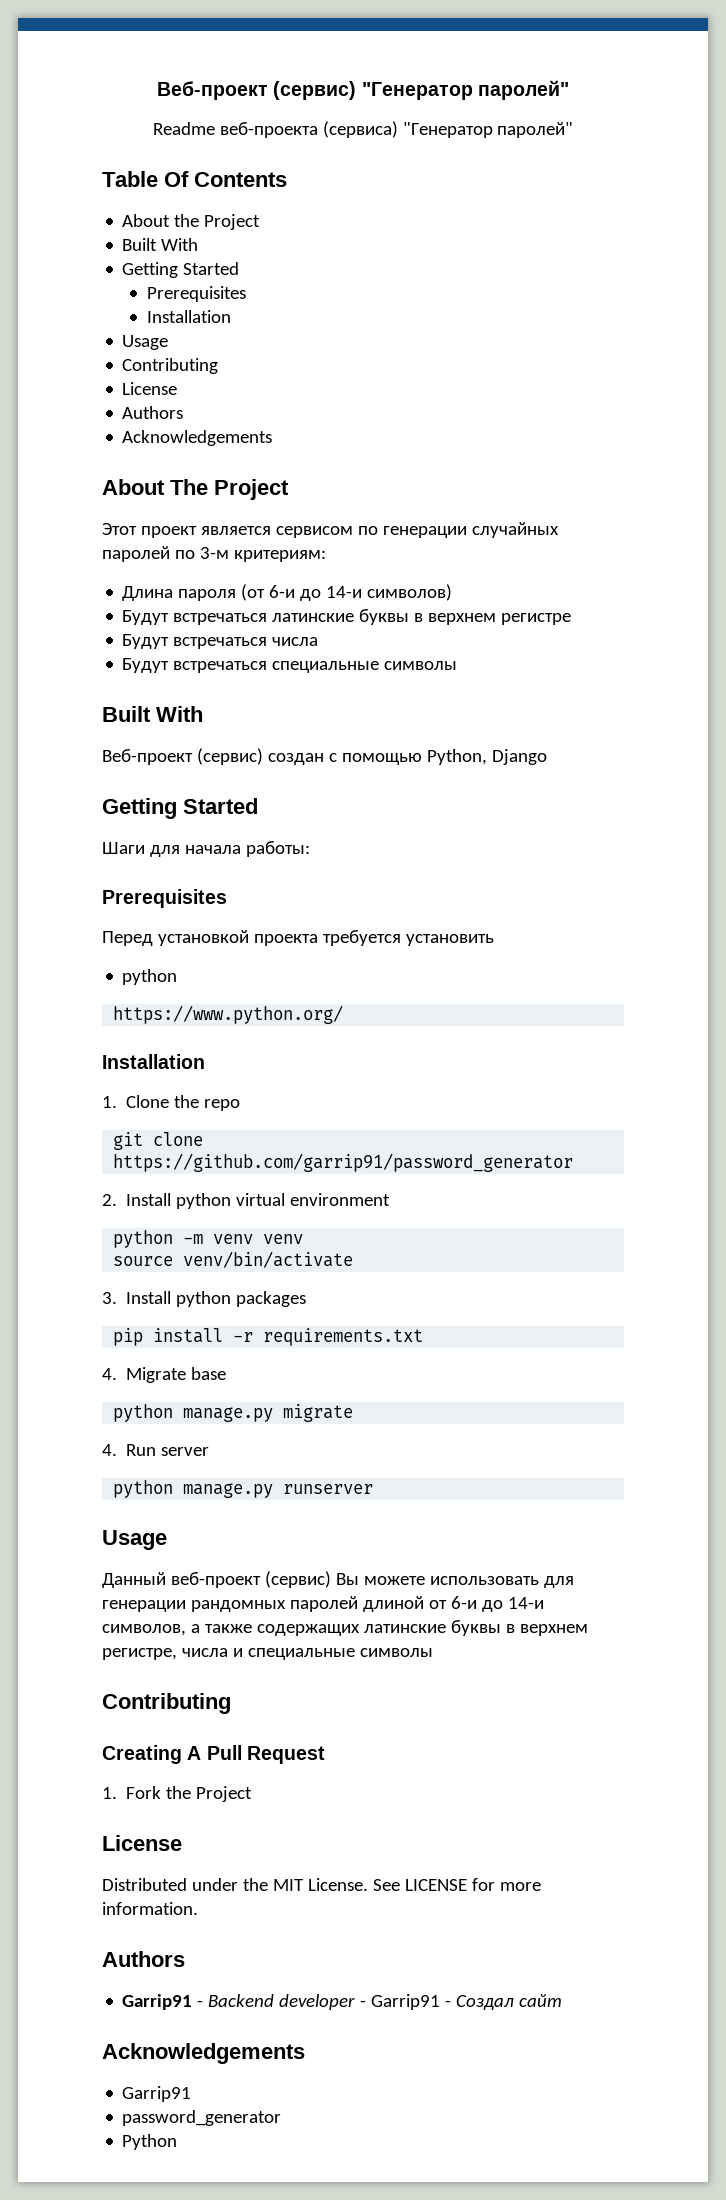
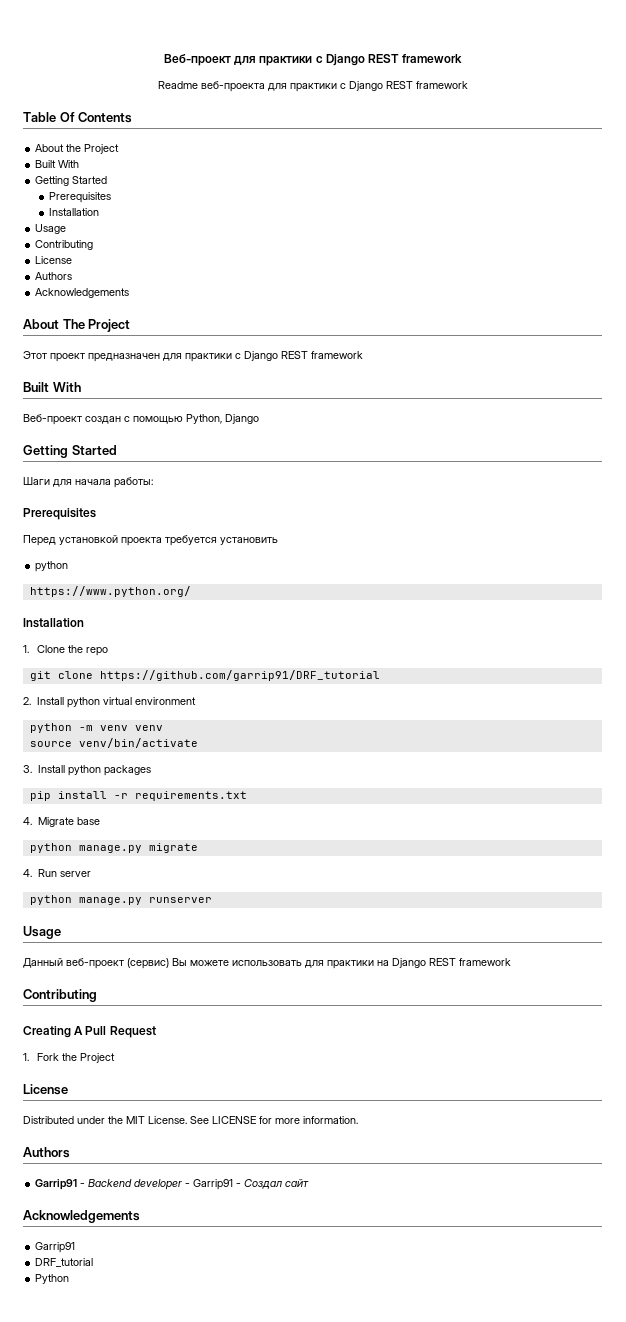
- Веб-проект (сервис) "Генератор паролей"
- Readme веб-проекта (сервиса) "Генератор паролей"
+ Веб-проект для практики с Django REST framework
+ Readme веб-проекта для практики с Django REST framework
- Этот проект является сервисом по генерации случайных паролей по 3-м критериям:
- Длина пароля (от 6-и до 14-и символов)
- Будут встречаться латинские буквы в верхнем регистре
- Будут встречаться числа
- Будут встречаться специальные символы
+ Этот проект предназначен для практики с Django REST framework
- Веб-проект (сервис) создан с помощью Python, Django
+ Веб-проект создан с помощью Python, Django
- git clone https://github.com/garrip91/password_generator
+ git clone https://github.com/garrip91/DRF_tutorial
- Данный веб-проект (сервис) Вы можете использовать для генерации рандомных паролей длиной от 6-и до 14-и символов, а также содержащих латинские буквы в верхнем регистре, числа и специальные символы
+ Данный веб-проект (сервис) Вы можете использовать для практики на Django REST framework
- password_generator
+ DRF_tutorial

